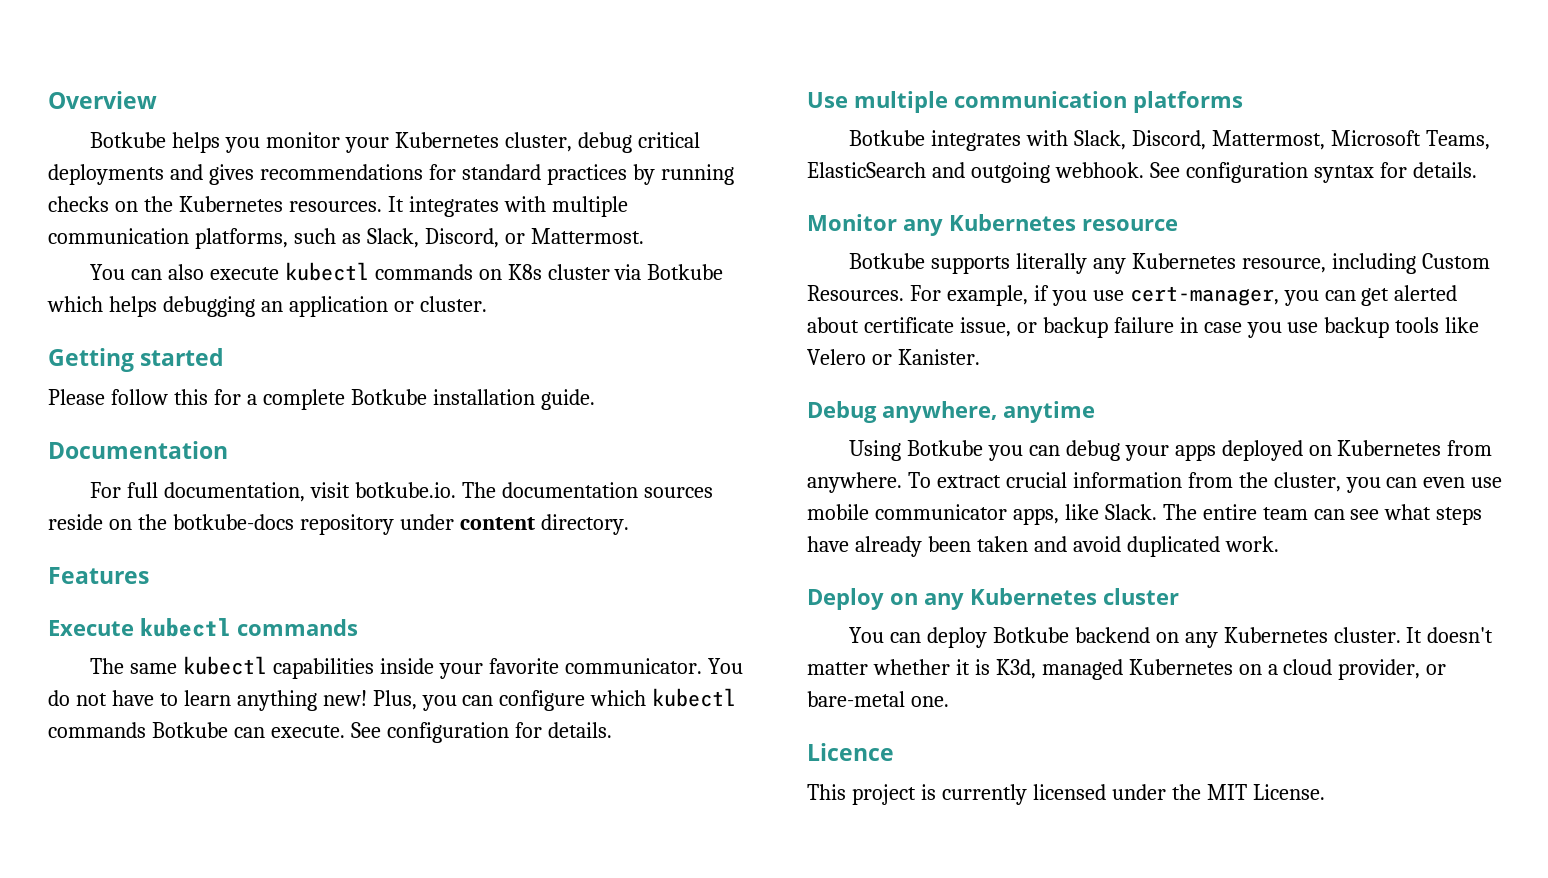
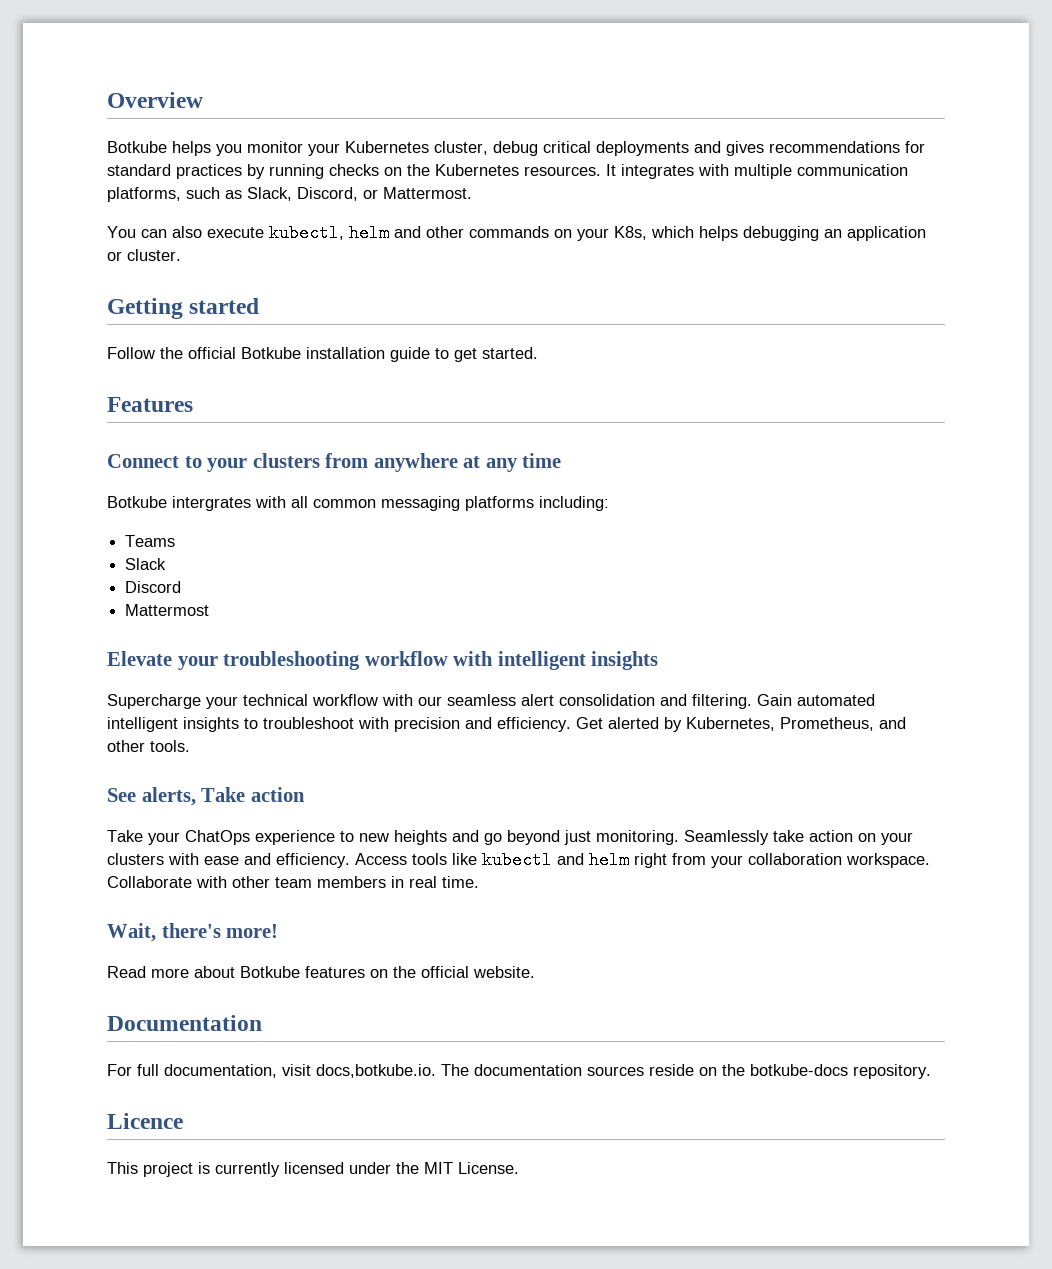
- You can also execute kubectl commands on K8s cluster via Botkube which helps debugging an application or cluster.
+ You can also execute kubectl, helm and other commands on your K8s, which helps debugging an application or cluster.
- Please follow this for a complete Botkube installation guide.
+ Follow the official Botkube installation guide to get started.
+ Features
+ Connect to your clusters from anywhere at any time
+ Botkube intergrates with all common messaging platforms including:
+ Teams
+ Slack
+ Discord
+ Mattermost
+ Elevate your troubleshooting workflow with intelligent insights
+ Supercharge your technical workflow with our seamless alert consolidation and filtering. Gain automated intelligent insights to troubleshoot with precision and efficiency. Get alerted by Kubernetes, Prometheus, and other tools.
+ See alerts, Take action
+ Take your ChatOps experience to new heights and go beyond just monitoring. Seamlessly take action on your clusters with ease and efficiency. Access tools like kubectl and helm right from your collaboration workspace. Collaborate with other team members in real time.
+ Wait, there's more!
+ Read more about Botkube features on the official website.
- For full documentation, visit botkube.io. The documentation sources reside on the botkube-docs repository under content directory.
- Features
- Execute kubectl commands
- The same kubectl capabilities inside your favorite communicator. You do not have to learn anything new! Plus, you can configure which kubectl commands Botkube can execute. See configuration for details.
- Use multiple communication platforms
- Botkube integrates with Slack, Discord, Mattermost, Microsoft Teams, ElasticSearch and outgoing webhook. See configuration syntax for details.
- Monitor any Kubernetes resource
- Botkube supports literally any Kubernetes resource, including Custom Resources. For example, if you use cert-manager, you can get alerted about certificate issue, or backup failure in case you use backup tools like Velero or Kanister.
- Debug anywhere, anytime
- Using Botkube you can debug your apps deployed on Kubernetes from anywhere. To extract crucial information from the cluster, you can even use mobile communicator apps, like Slack. The entire team can see what steps have already been taken and avoid duplicated work.
- Deploy on any Kubernetes cluster
- You can deploy Botkube backend on any Kubernetes cluster. It doesn't matter whether it is K3d, managed Kubernetes on a cloud provider, or bare-metal one.
+ For full documentation, visit docs,botkube.io. The documentation sources reside on the botkube-docs repository.

